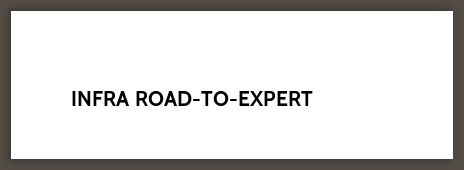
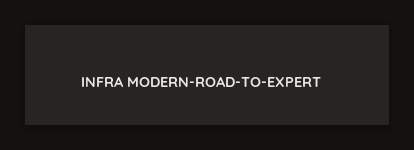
- INFRA ROAD-TO-EXPERT
+ INFRA MODERN-ROAD-TO-EXPERT

